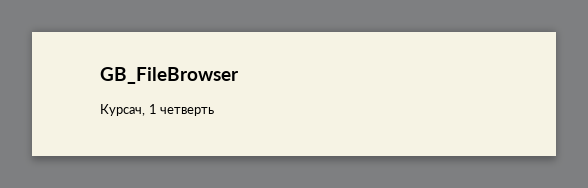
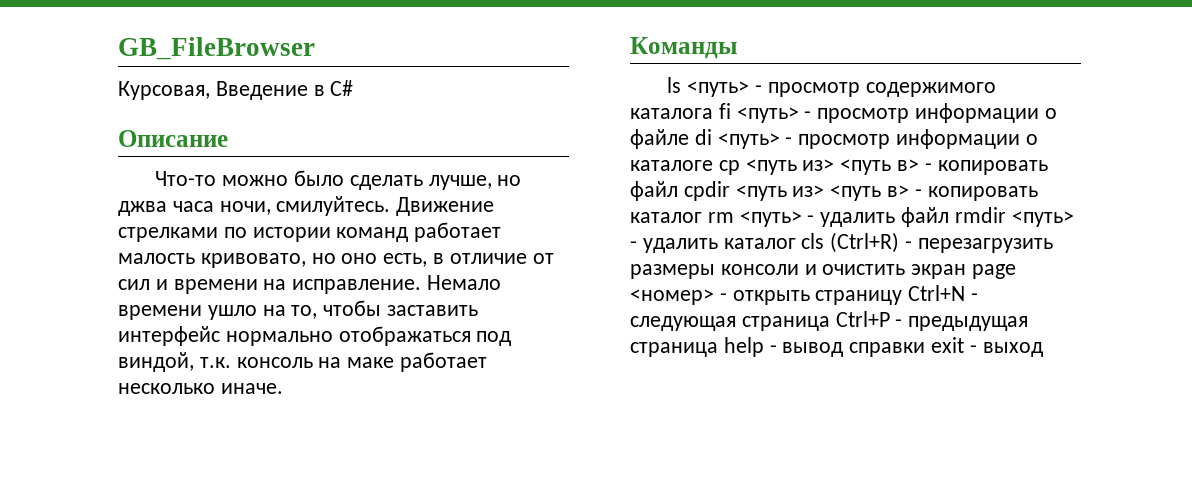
- Курсач, 1 четверть
+ Курсовая, Введение в C#
+ Описание
+ Что-то можно было сделать лучше, но джва часа ночи, смилуйтесь. Движение стрелками по истории команд работает малость кривовато, но оно есть, в отличие от сил и времени на исправление. Немало времени ушло на то, чтобы заставить интерфейс нормально отображаться под виндой, т.к. консоль на маке работает несколько иначе.
+ Команды
+ ls <путь> - просмотр содержимого каталога fi <путь> - просмотр информации о файле di <путь> - просмотр информации о каталоге cp <путь из> <путь в> - копировать файл cpdir <путь из> <путь в> - копировать каталог rm <путь> - удалить файл rmdir <путь> - удалить каталог cls (Ctrl+R) - перезагрузить размеры консоли и очистить экран page <номер> - открыть страницу Ctrl+N - следующая страница Ctrl+P - предыдущая страница help - вывод справки exit - выход

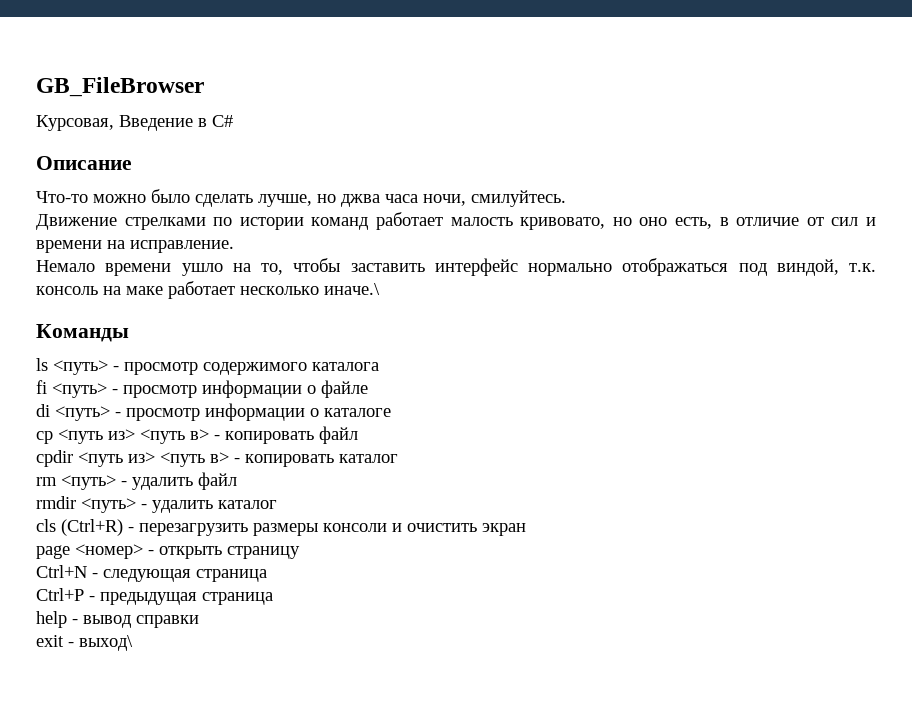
- Что-то можно было сделать лучше, но джва часа ночи, смилуйтесь. Движение стрелками по истории команд работает малость кривовато, но оно есть, в отличие от сил и времени на исправление. Немало времени ушло на то, чтобы заставить интерфейс нормально отображаться под виндой, т.к. консоль на маке работает несколько иначе.
+ Что-то можно было сделать лучше, но джва часа ночи, смилуйтесь.
+ Движение стрелками по истории команд работает малость кривовато, но оно есть, в отличие от сил и времени на исправление.
+ Немало времени ушло на то, чтобы заставить интерфейс нормально отображаться под виндой, т.к. консоль на маке работает несколько иначе.\
- ls <путь> - просмотр содержимого каталога fi <путь> - просмотр информации о файле di <путь> - просмотр информации о каталоге cp <путь из> <путь в> - копировать файл cpdir <путь из> <путь в> - копировать каталог rm <путь> - удалить файл rmdir <путь> - удалить каталог cls (Ctrl+R) - перезагрузить размеры консоли и очистить экран page <номер> - открыть страницу Ctrl+N - следующая страница Ctrl+P - предыдущая страница help - вывод справки exit - выход
+ ls <путь> - просмотр содержимого каталога
+ fi <путь> - просмотр информации о файле
+ di <путь> - просмотр информации о каталоге
+ cp <путь из> <путь в> - копировать файл
+ cpdir <путь из> <путь в> - копировать каталог
+ rm <путь> - удалить файл
+ rmdir <путь> - удалить каталог
+ cls (Ctrl+R) - перезагрузить размеры консоли и очистить экран
+ page <номер> - открыть страницу
+ Ctrl+N - следующая страница
+ Ctrl+P - предыдущая страница
+ help - вывод справки
+ exit - выход\

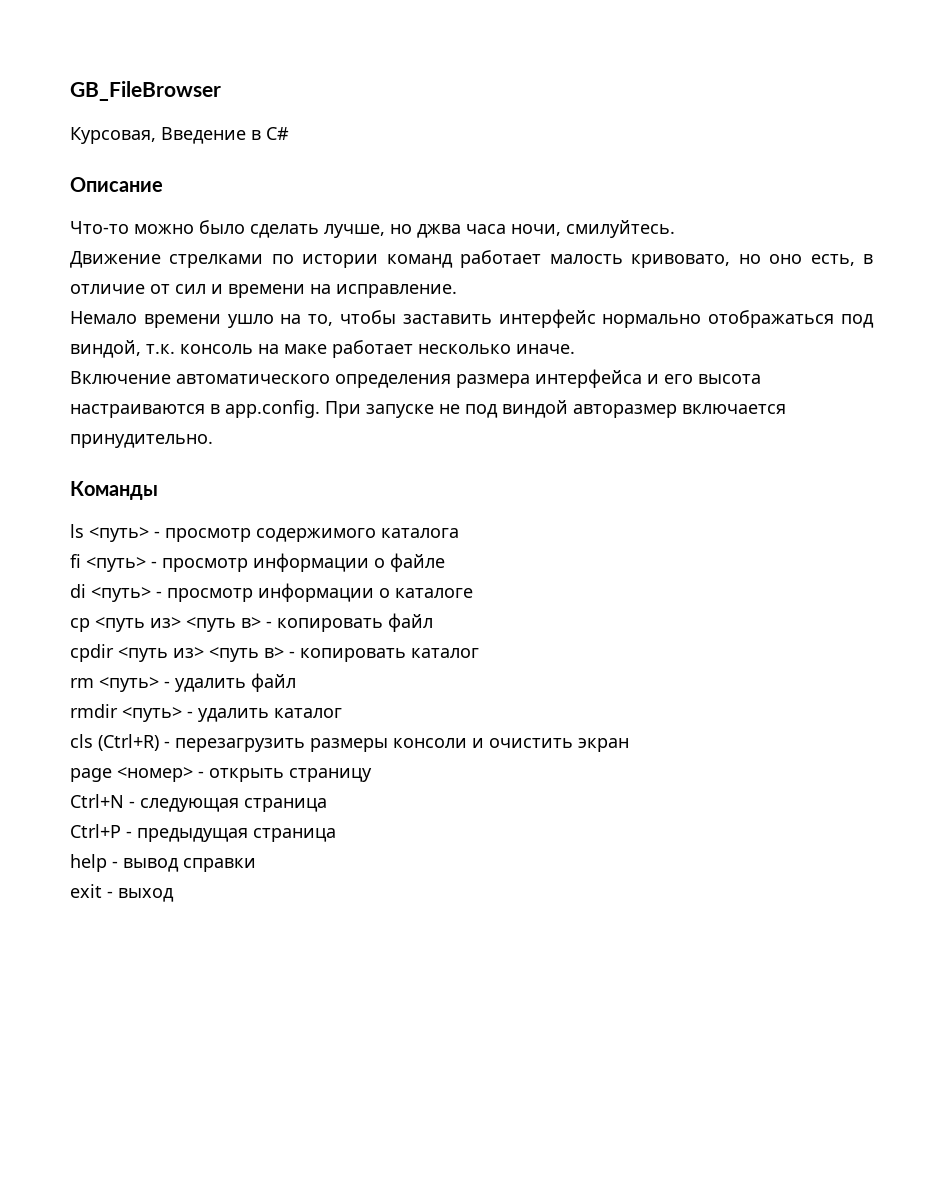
- Немало времени ушло на то, чтобы заставить интерфейс нормально отображаться под виндой, т.к. консоль на маке работает несколько иначе.\
+ Немало времени ушло на то, чтобы заставить интерфейс нормально отображаться под виндой, т.к. консоль на маке работает несколько иначе.
+ Включение автоматического определения размера интерфейса и его высота настраиваются в app.config. При запуске не под виндой авторазмер включается принудительно.
- exit - выход\
+ exit - выход

